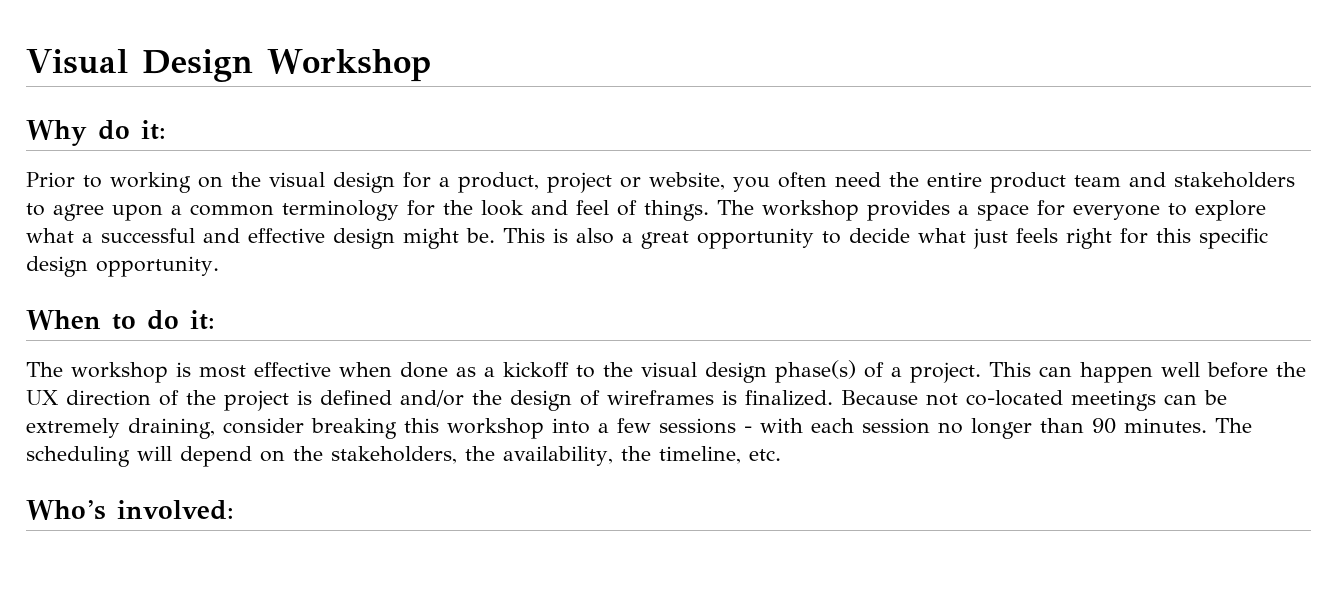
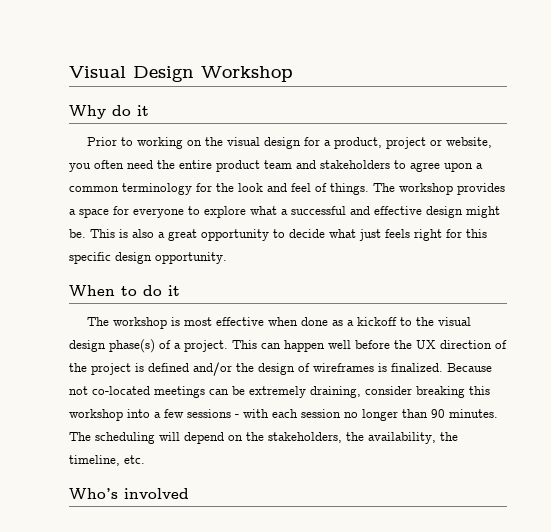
- Why do it:
+ Why do it
- When to do it:
+ When to do it
- Who’s involved:
+ Who’s involved

